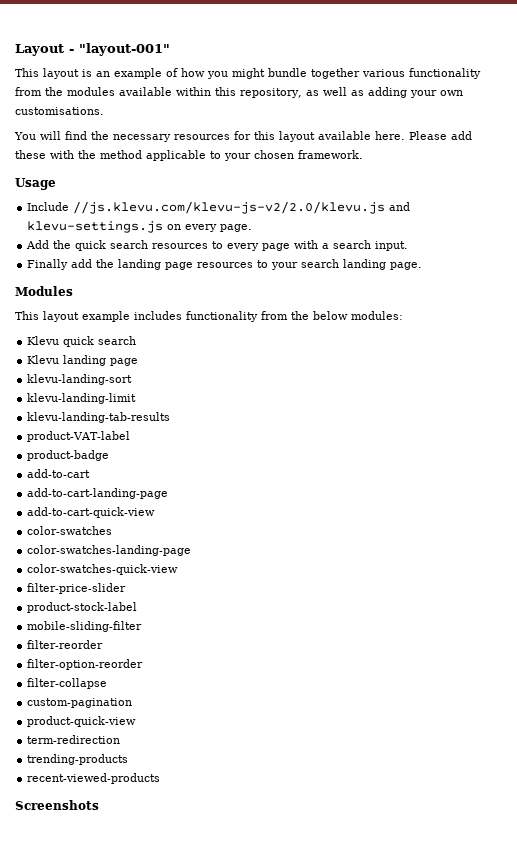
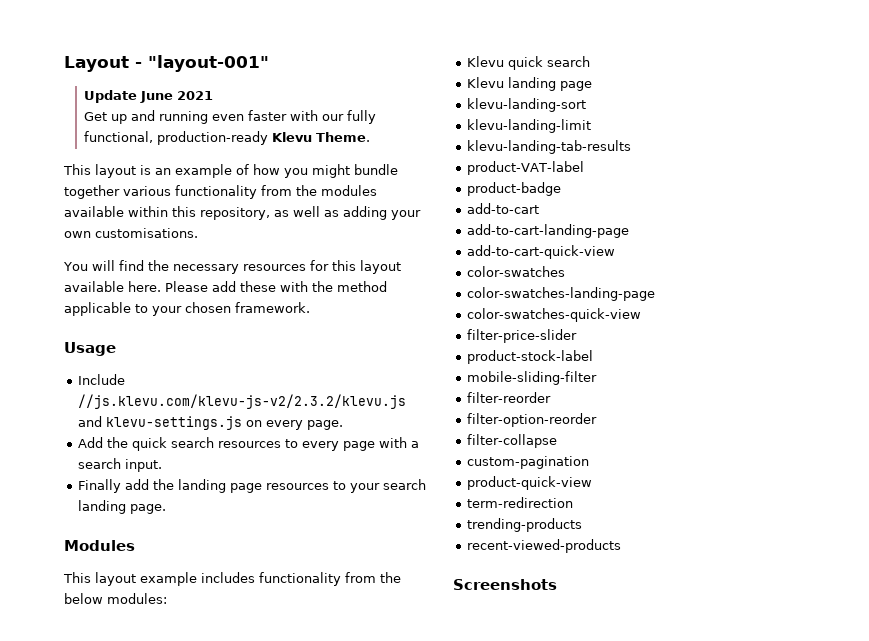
+ Update June 2021
+ Get up and running even faster with our fully functional, production-ready Klevu Theme.
- Include //js.klevu.com/klevu-js-v2/2.0/klevu.js and klevu-settings.js on every page.
+ Include //js.klevu.com/klevu-js-v2/2.3.2/klevu.js and klevu-settings.js on every page.

